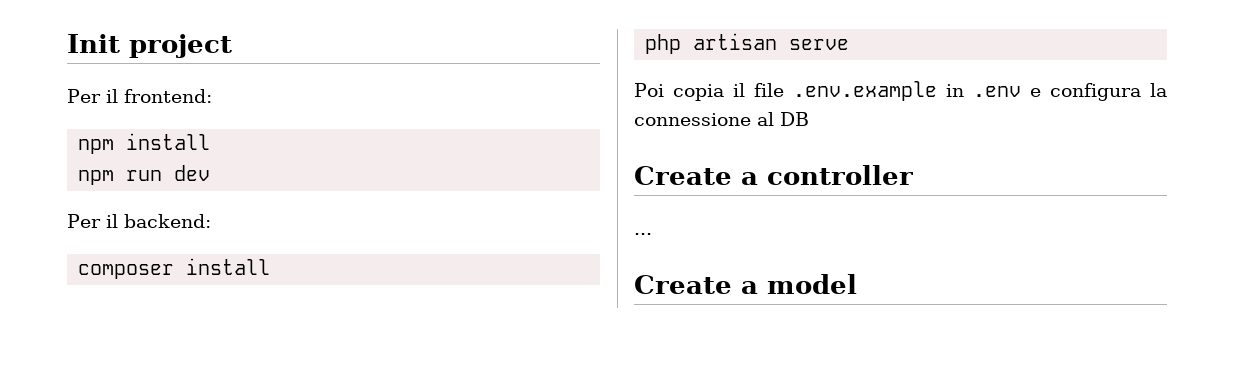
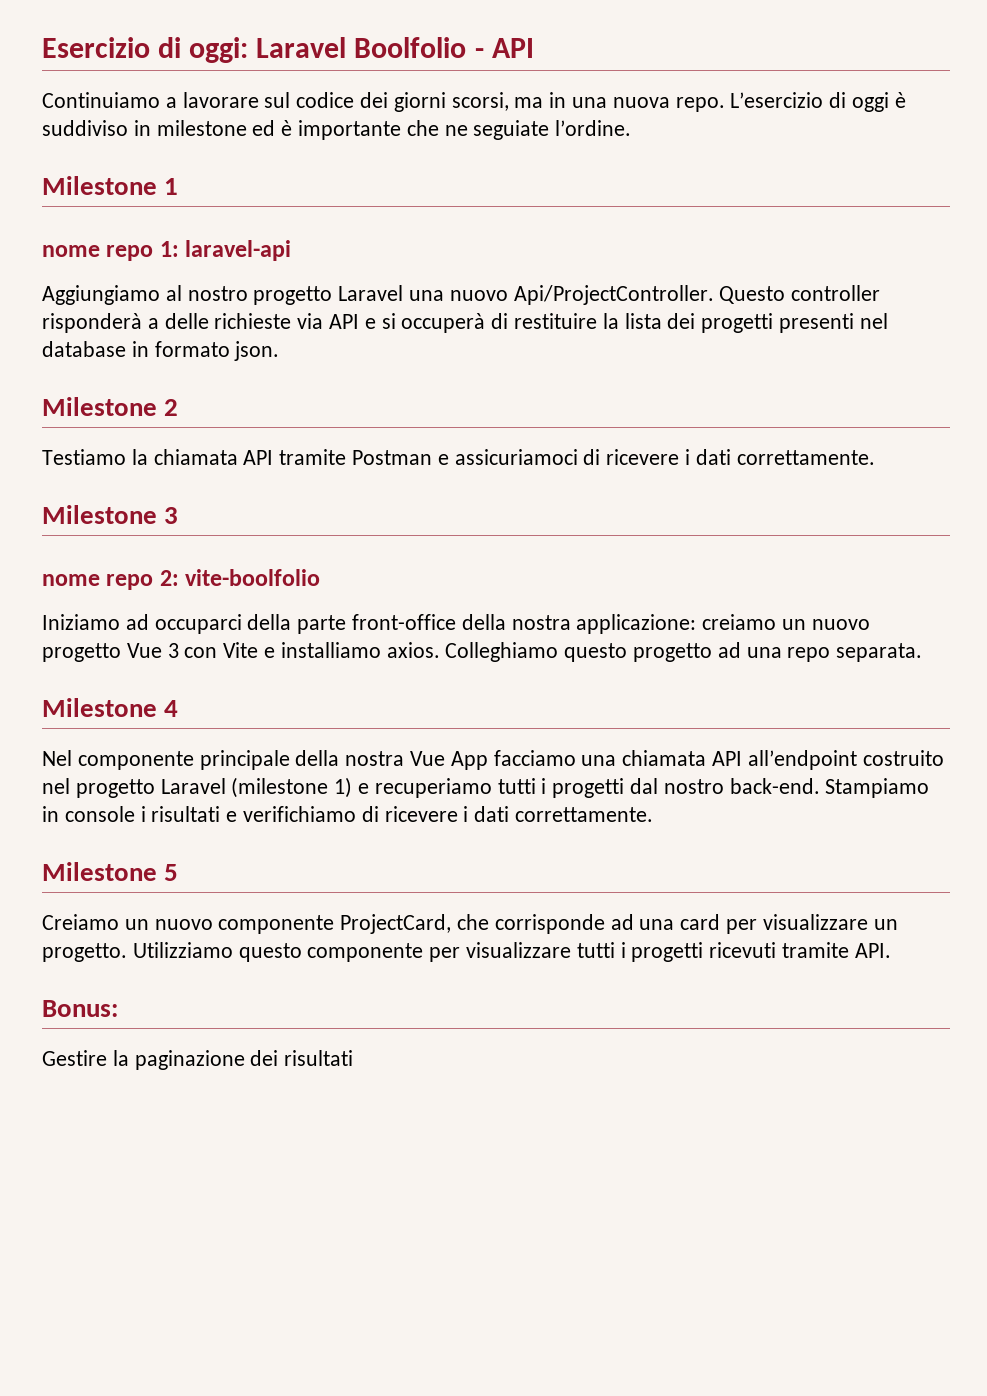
- Init project
- Per il frontend:
- npm install
- npm run dev
- Per il backend:
- composer install
- php artisan serve
- Poi copia il file .env.example in .env e configura la connessione al DB
- Create a controller
- ...
- Create a model
+ Esercizio di oggi: Laravel Boolfolio - API
+ Continuiamo a lavorare sul codice dei giorni scorsi, ma in una nuova repo. L’esercizio di oggi è suddiviso in milestone ed è importante che ne seguiate l’ordine.
+ Milestone 1
+ nome repo 1: laravel-api
+ Aggiungiamo al nostro progetto Laravel una nuovo Api/ProjectController. Questo controller risponderà a delle richieste via API e si occuperà di restituire la lista dei progetti presenti nel database in formato json.
+ Milestone 2
+ Testiamo la chiamata API tramite Postman e assicuriamoci di ricevere i dati correttamente.
+ Milestone 3
+ nome repo 2: vite-boolfolio
+ Iniziamo ad occuparci della parte front-office della nostra applicazione: creiamo un nuovo progetto Vue 3 con Vite e installiamo axios. Colleghiamo questo progetto ad una repo separata.
+ Milestone 4
+ Nel componente principale della nostra Vue App facciamo una chiamata API all’endpoint costruito nel progetto Laravel (milestone 1) e recuperiamo tutti i progetti dal nostro back-end. Stampiamo in console i risultati e verifichiamo di ricevere i dati correttamente.
+ Milestone 5
+ Creiamo un nuovo componente ProjectCard, che corrisponde ad una card per visualizzare un progetto. Utilizziamo questo componente per visualizzare tutti i progetti ricevuti tramite API.
+ Bonus:
+ Gestire la paginazione dei risultati

